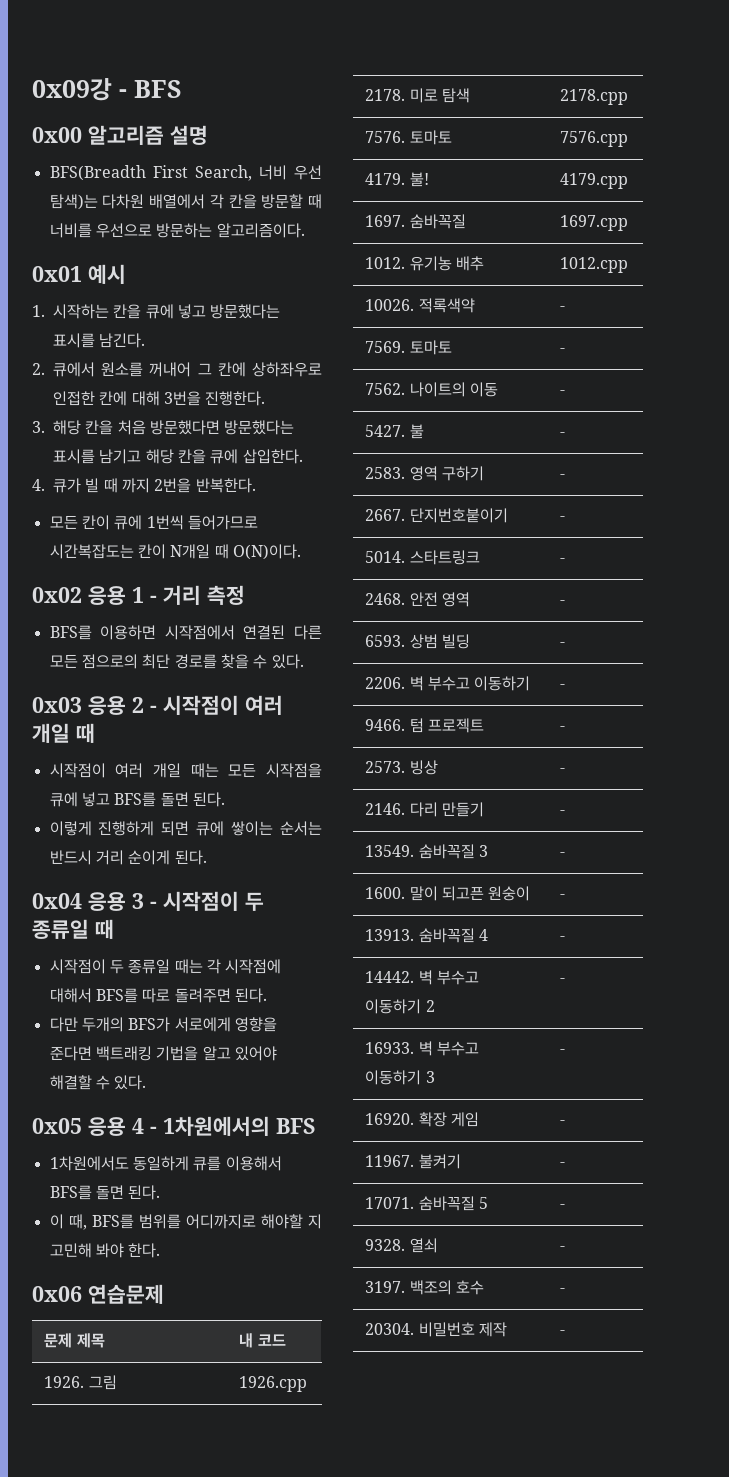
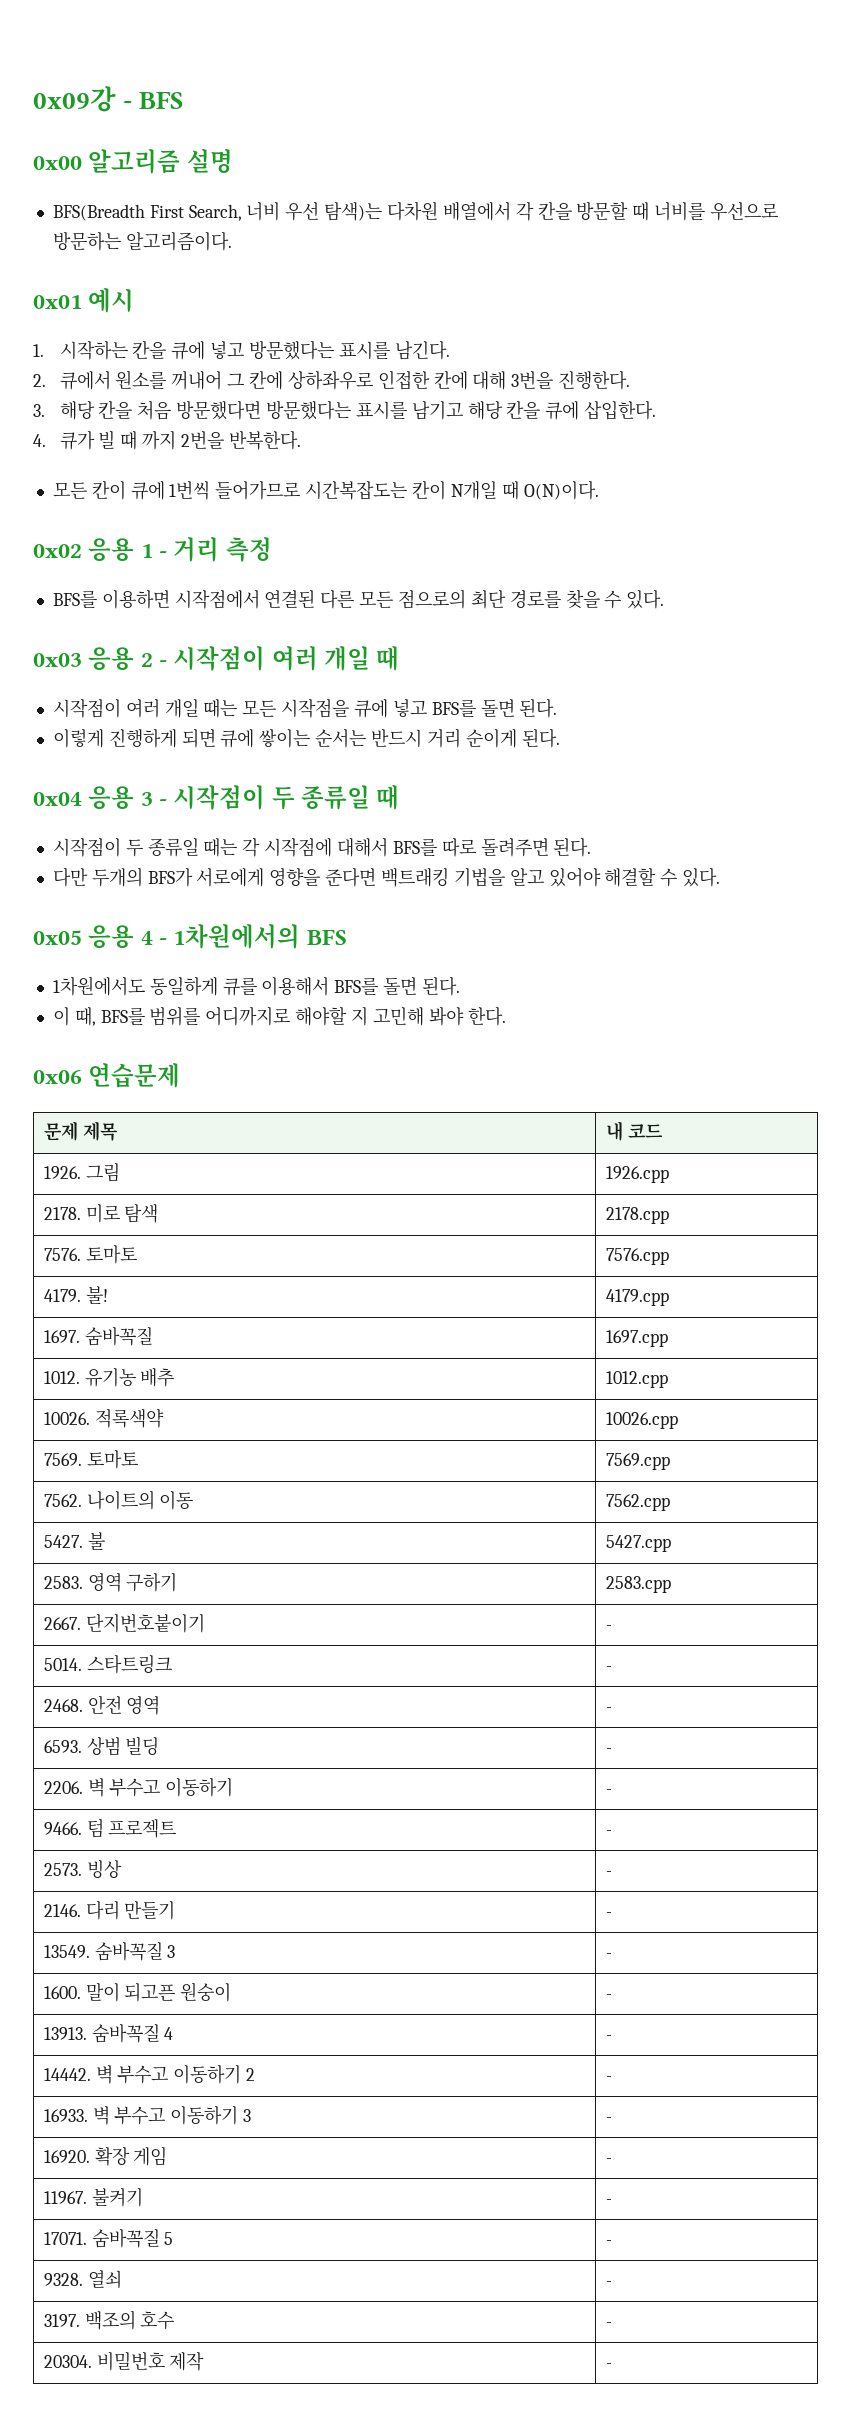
- 10026. 적록색약 | -
+ 10026. 적록색약 | 10026.cpp
- 7569. 토마토 | -
+ 7569. 토마토 | 7569.cpp
- 7562. 나이트의 이동 | -
+ 7562. 나이트의 이동 | 7562.cpp
- 5427. 불 | -
+ 5427. 불 | 5427.cpp
- 2583. 영역 구하기 | -
+ 2583. 영역 구하기 | 2583.cpp

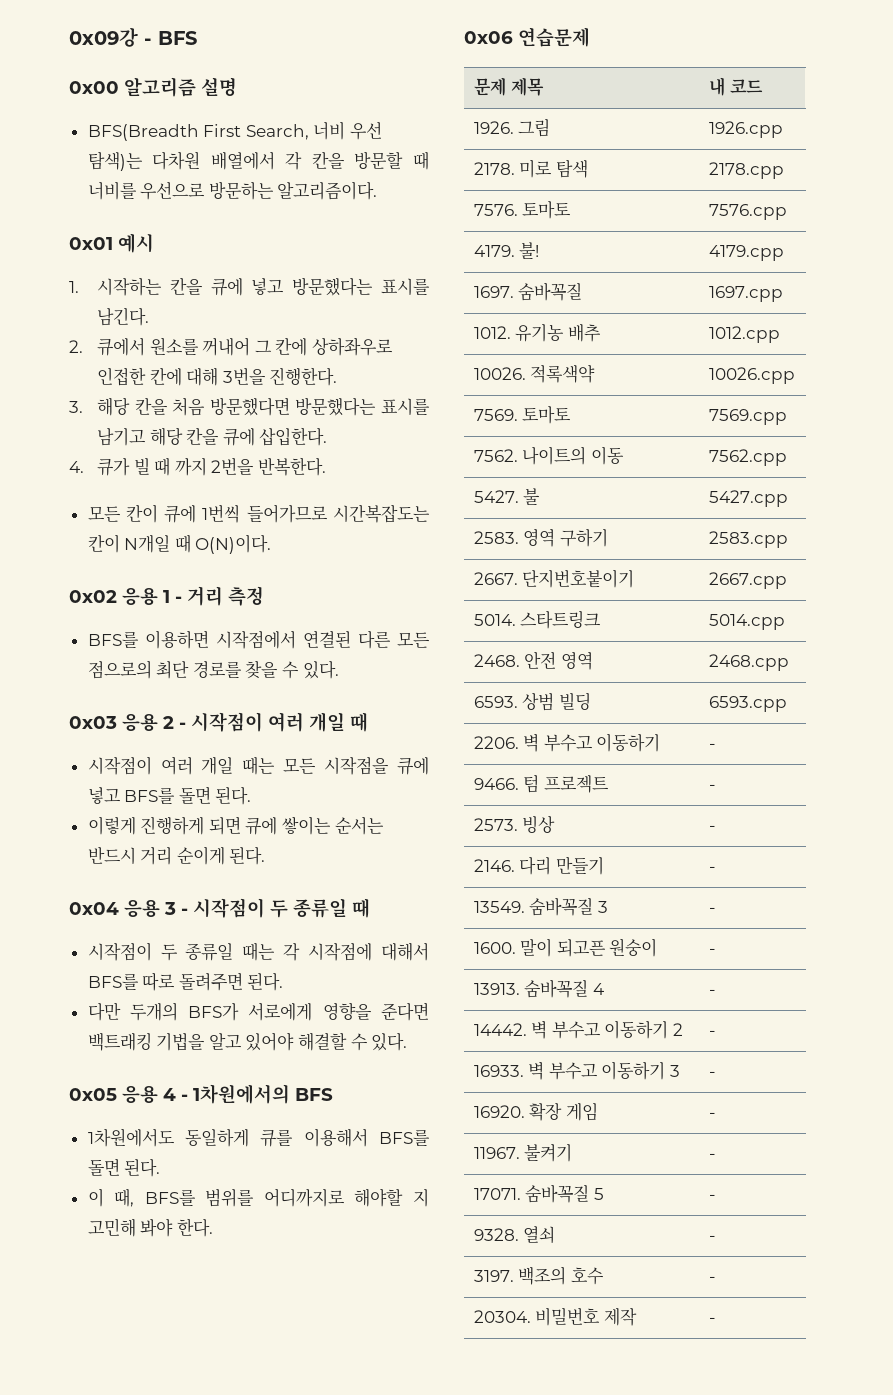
- 2667. 단지번호붙이기 | -
+ 2667. 단지번호붙이기 | 2667.cpp
- 5014. 스타트링크 | -
+ 5014. 스타트링크 | 5014.cpp
- 2468. 안전 영역 | -
+ 2468. 안전 영역 | 2468.cpp
- 6593. 상범 빌딩 | -
+ 6593. 상범 빌딩 | 6593.cpp

